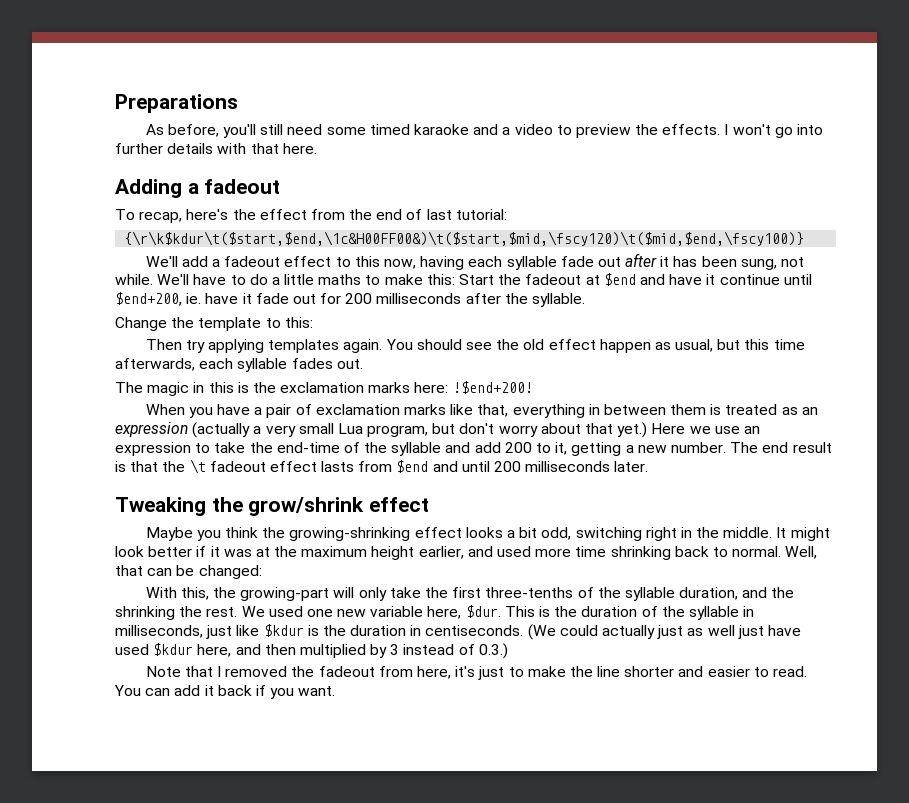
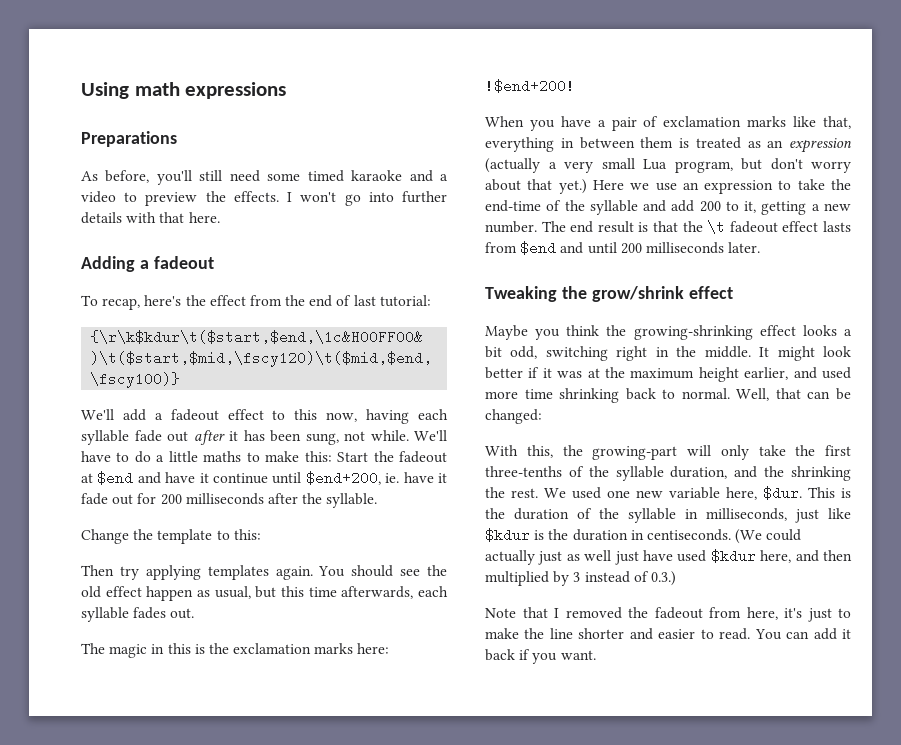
+ Using math expressions

